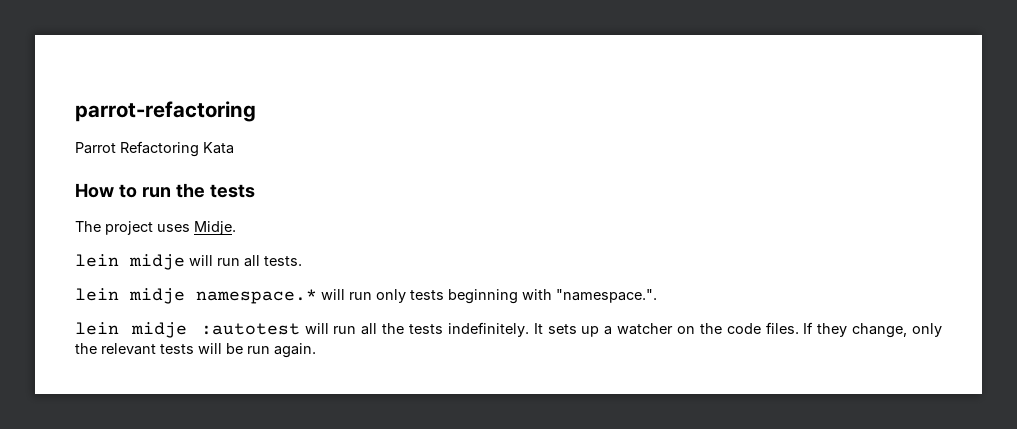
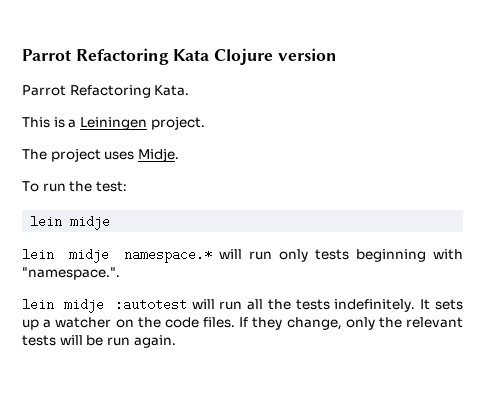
- parrot-refactoring
- Parrot Refactoring Kata
- How to run the tests
+ Parrot Refactoring Kata Clojure version
+ Parrot Refactoring Kata.
+ This is a Leiningen project.
  The project uses Midje.
- lein midje will run all tests.
+ To run the test:
+ lein midje

